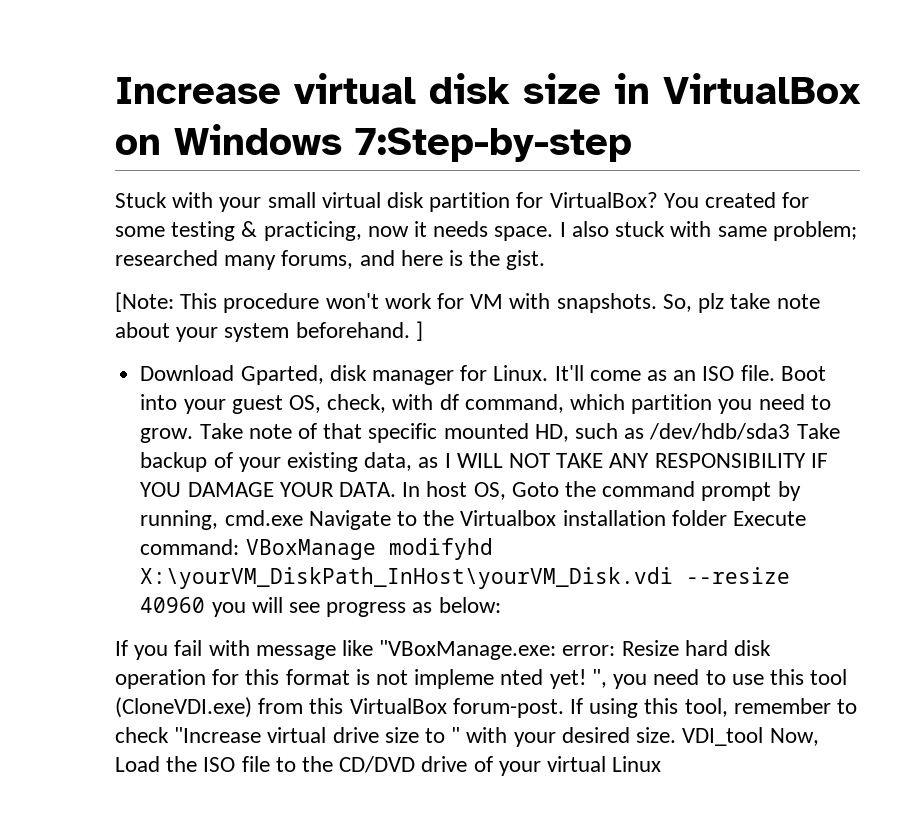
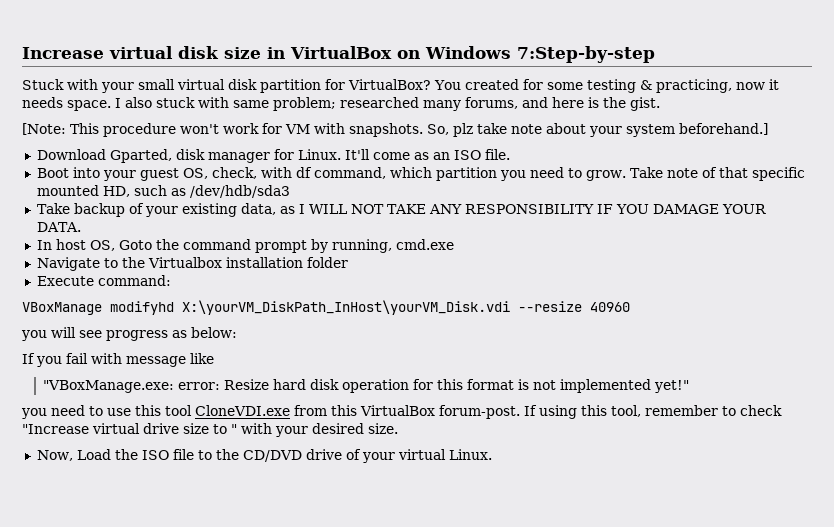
- So, plz take note about your system beforehand. ]
+ So, plz take note about your system beforehand.]
- It'll come as an ISO file. Boot into your guest OS, check, with df command, which partition you need to grow.
+ It'll come as an ISO file.
+ Boot into your guest OS, check, with df command, which partition you need to grow.
- Take note of that specific mounted HD, such as /dev/hdb/sda3 Take backup of your existing data, as I WILL NOT TAKE ANY RESPONSIBILITY IF YOU DAMAGE YOUR DATA. In host OS, Goto the command prompt by running, cmd.exe Navigate to the Virtualbox installation folder Execute command: VBoxManage modifyhd X:\yourVM_DiskPath_InHost\yourVM_Disk.vdi --resize 40960 you will see progress as below:
+ Take note of that specific mounted HD, such as /dev/hdb/sda3
+ Take backup of your existing data, as I WILL NOT TAKE ANY RESPONSIBILITY IF YOU DAMAGE YOUR DATA.
+ In host OS, Goto the command prompt by running, cmd.exe
+ Navigate to the Virtualbox installation folder
+ Execute command:
+ VBoxManage modifyhd X:\yourVM_DiskPath_InHost\yourVM_Disk.vdi --resize 40960
+ you will see progress as below:
- If you fail with message like "VBoxManage.exe: error: Resize hard disk operation for this format is not impleme nted yet! ", you need to use this tool (CloneVDI.exe) from this VirtualBox forum-post.
+ If you fail with message like
+ "VBoxManage.exe: error: Resize hard disk operation for this format is not implemented yet!"
+ you need to use this tool CloneVDI.exe from this VirtualBox forum-post.
- If using this tool, remember to check "Increase virtual drive size to " with your desired size. VDI_tool Now, Load the ISO file to the CD/DVD drive of your virtual Linux
+ If using this tool, remember to check "Increase virtual drive size to " with your desired size.
+ Now, Load the ISO file to the CD/DVD drive of your virtual Linux.

